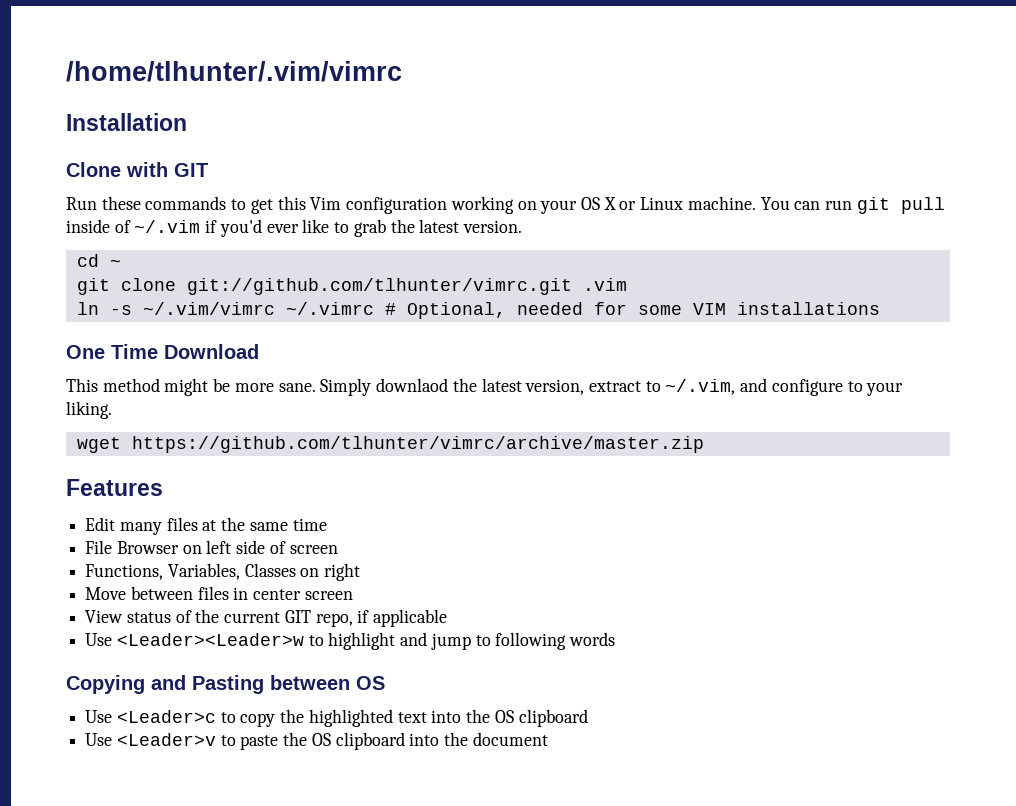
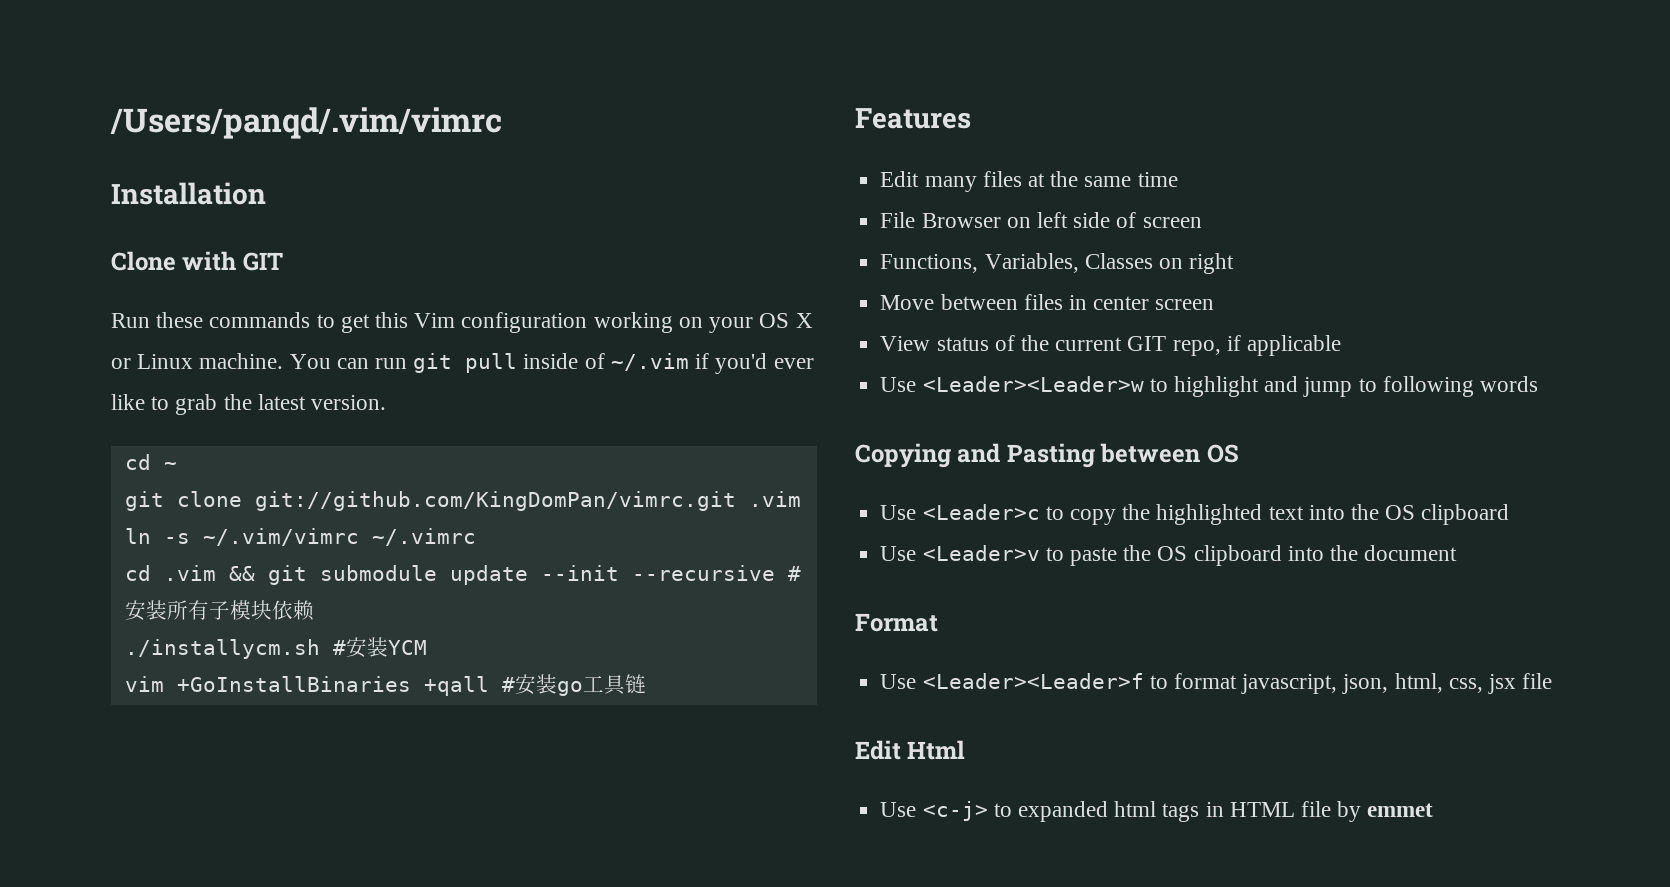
- /home/tlhunter/.vim/vimrc
+ /Users/panqd/.vim/vimrc
- git clone git://github.com/tlhunter/vimrc.git .vim
+ git clone git://github.com/KingDomPan/vimrc.git .vim
- ln -s ~/.vim/vimrc ~/.vimrc # Optional, needed for some VIM installations
- One Time Download
- This method might be more sane. Simply downlaod the latest version, extract to ~/.vim, and configure to your liking.
- wget https://github.com/tlhunter/vimrc/archive/master.zip
+ ln -s ~/.vim/vimrc ~/.vimrc
+ cd .vim && git submodule update --init --recursive #安装所有子模块依赖
+ ./installycm.sh #安装YCM
+ vim +GoInstallBinaries +qall #安装go工具链
+ Format
+ Use <Leader><Leader>f to format javascript, json, html, css, jsx file
+ Edit Html
+ Use <c-j> to expanded html tags in HTML file by emmet

